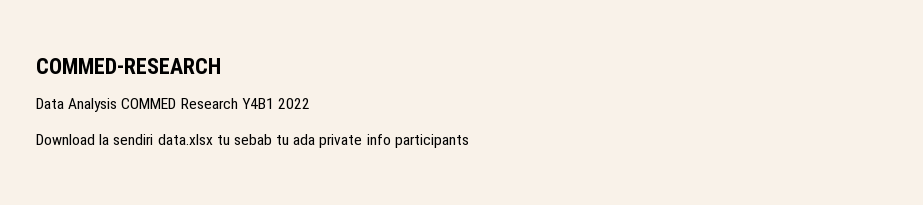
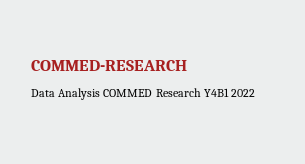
- Download la sendiri data.xlsx tu sebab tu ada private info participants

